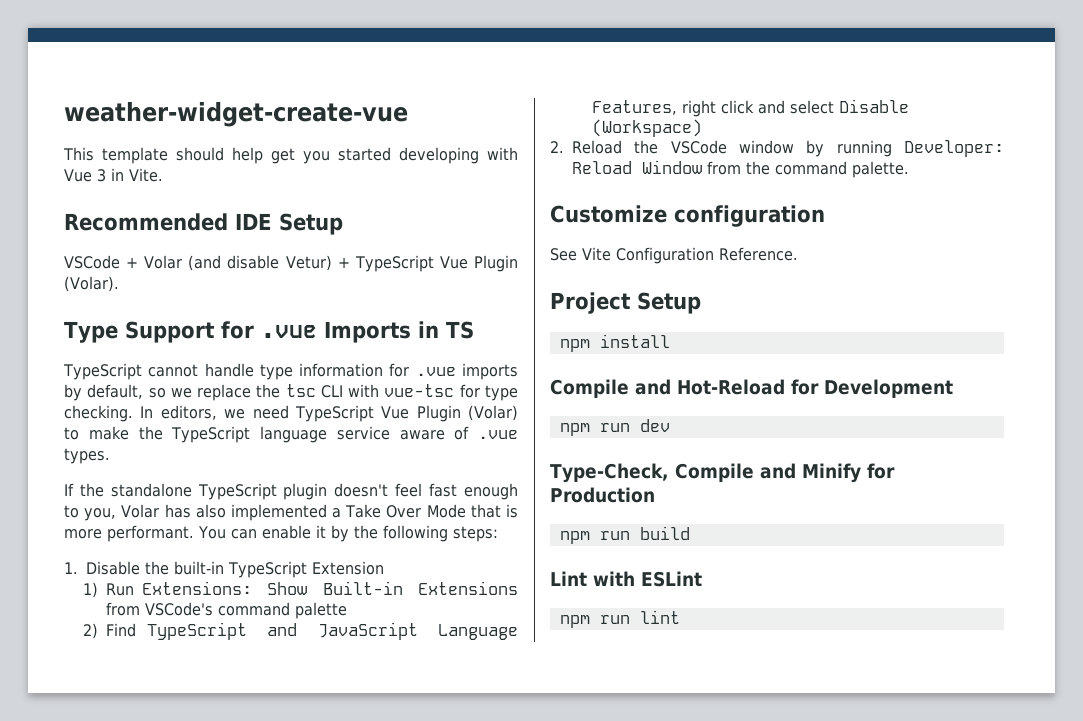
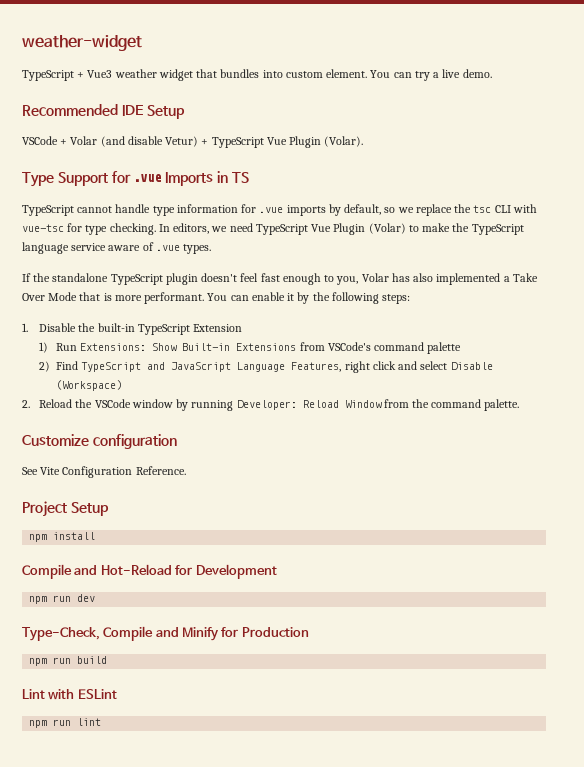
- weather-widget-create-vue
- This template should help get you started developing with Vue 3 in Vite.
+ weather-widget
+ TypeScript + Vue3 weather widget that bundles into custom element. You can try a live demo.

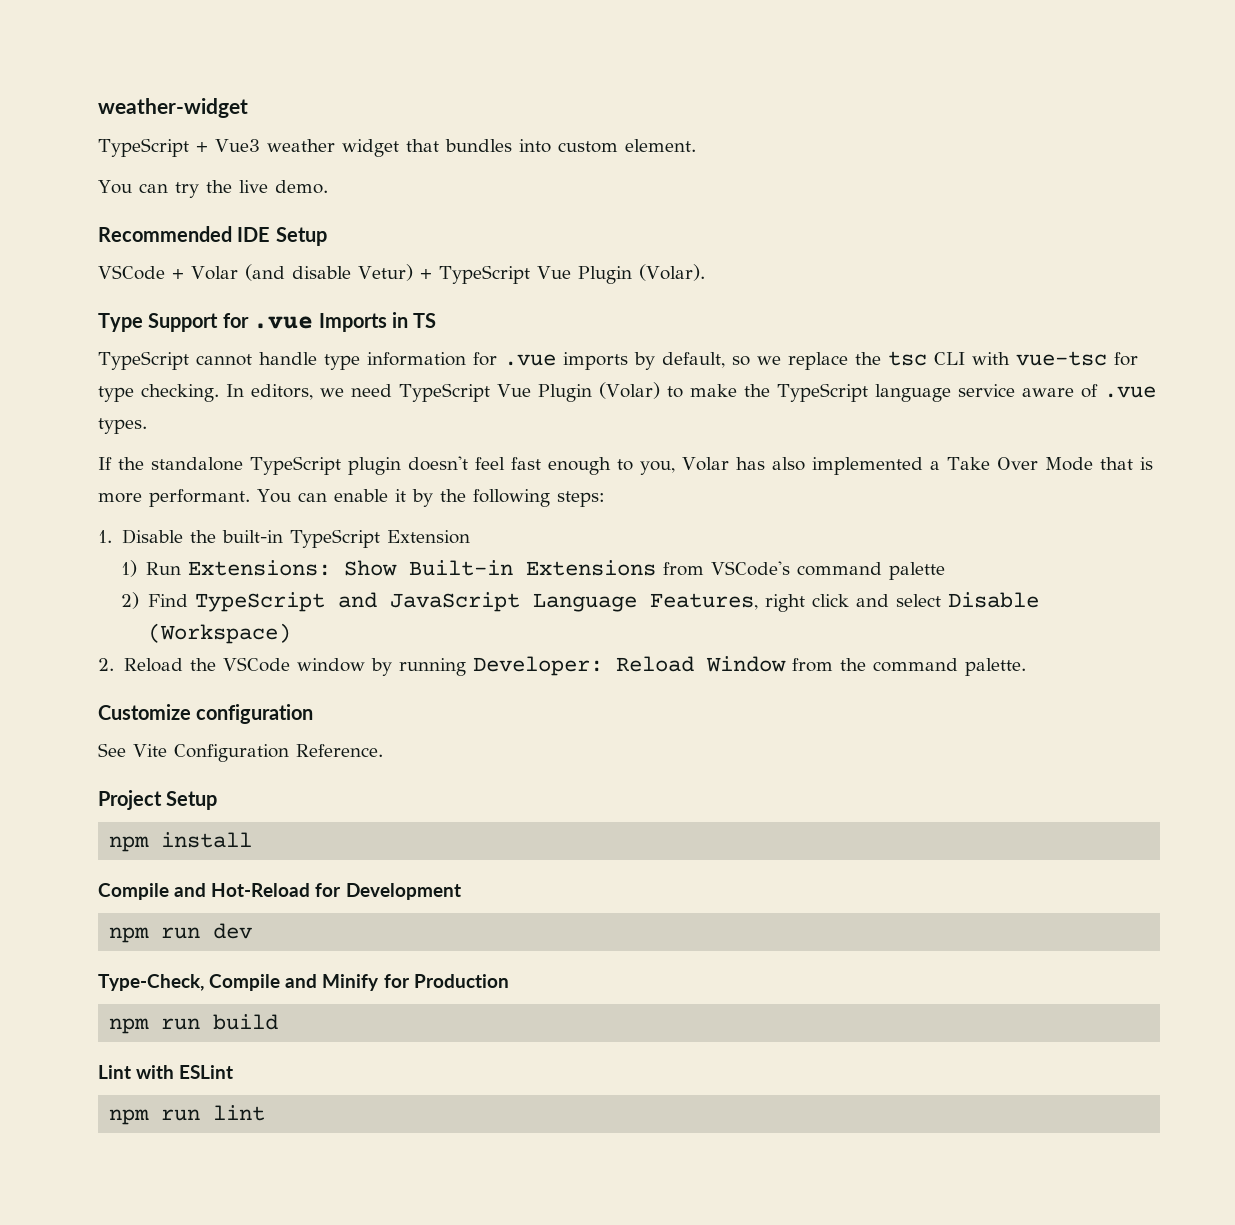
- TypeScript + Vue3 weather widget that bundles into custom element. You can try a live demo.
+ TypeScript + Vue3 weather widget that bundles into custom element.
+ You can try the live demo.

